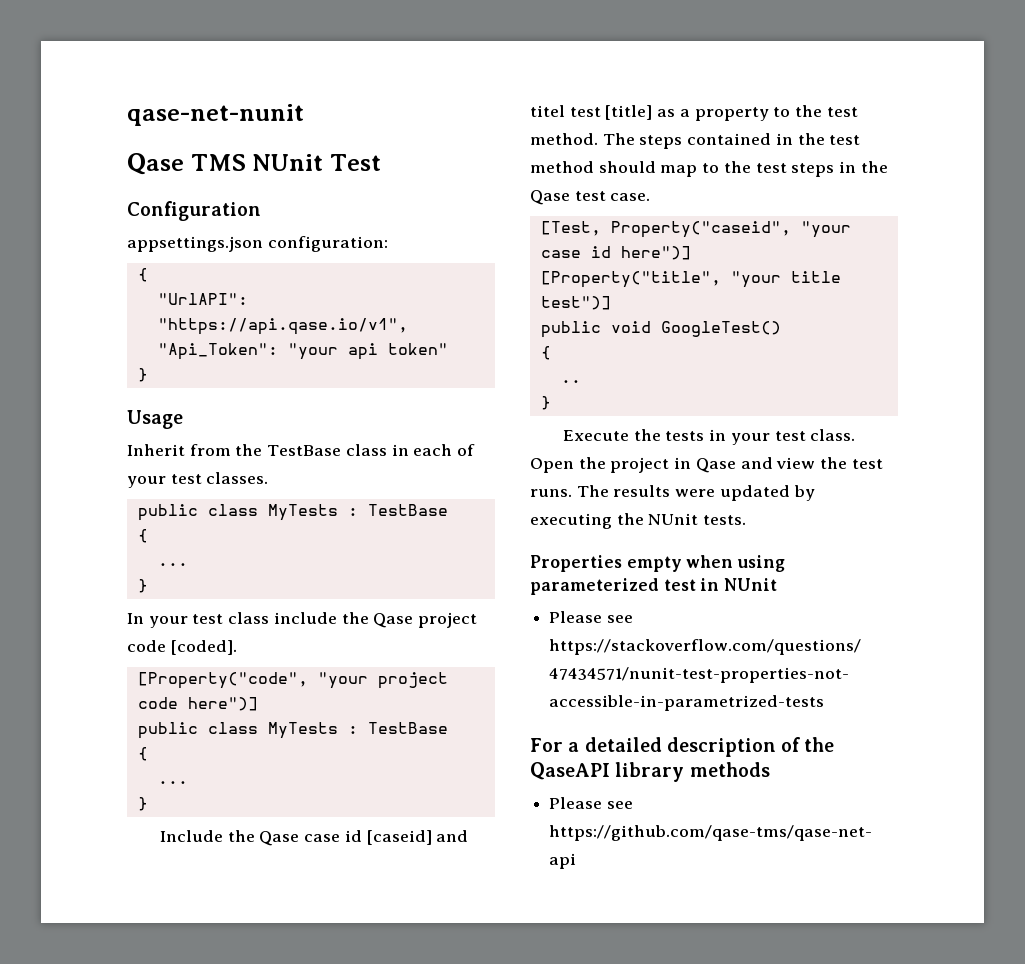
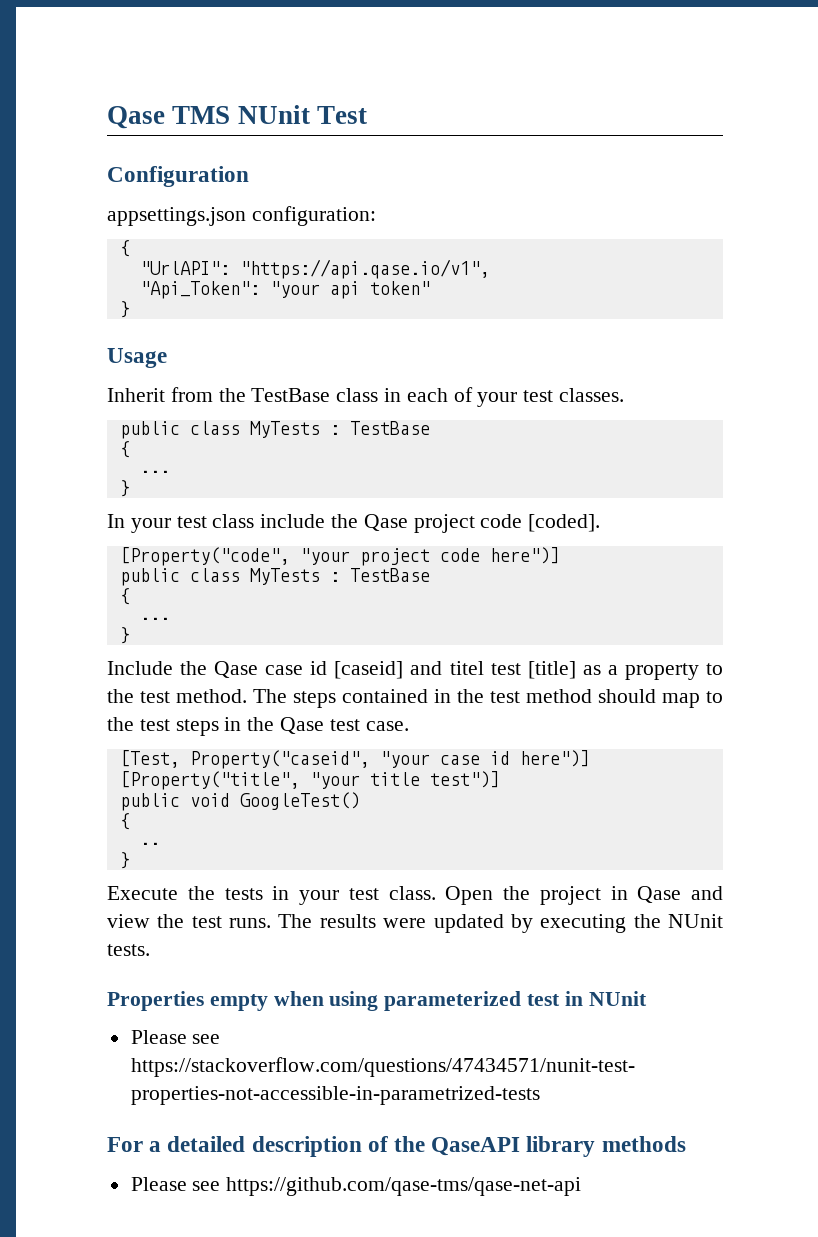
- qase-net-nunit

